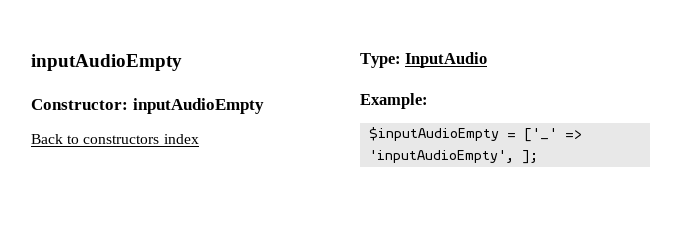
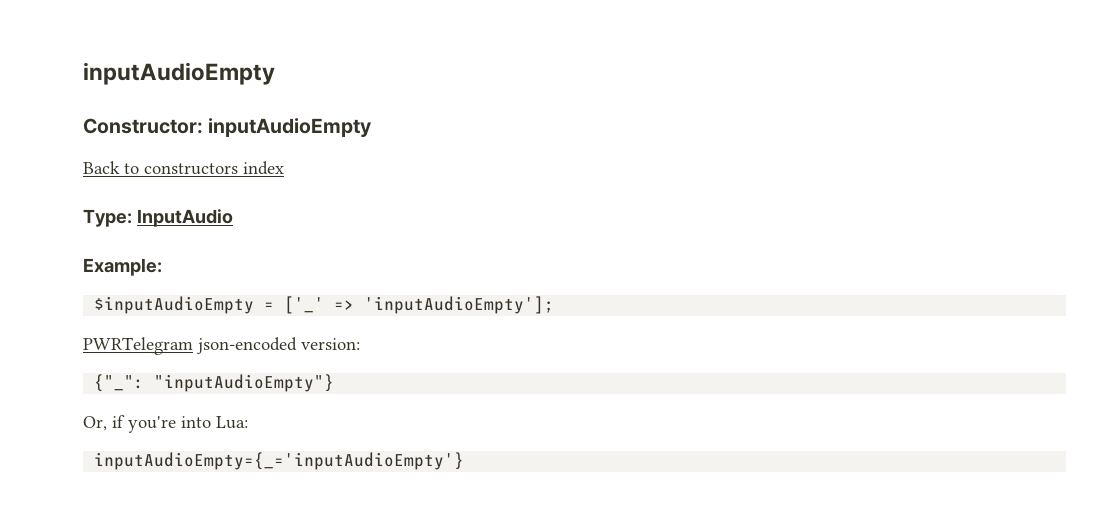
- $inputAudioEmpty = ['_' => 'inputAudioEmpty', ];
+ $inputAudioEmpty = ['_' => 'inputAudioEmpty'];
+ PWRTelegram json-encoded version:
+ {"_": "inputAudioEmpty"}
+ Or, if you're into Lua:
+ inputAudioEmpty={_='inputAudioEmpty'}

